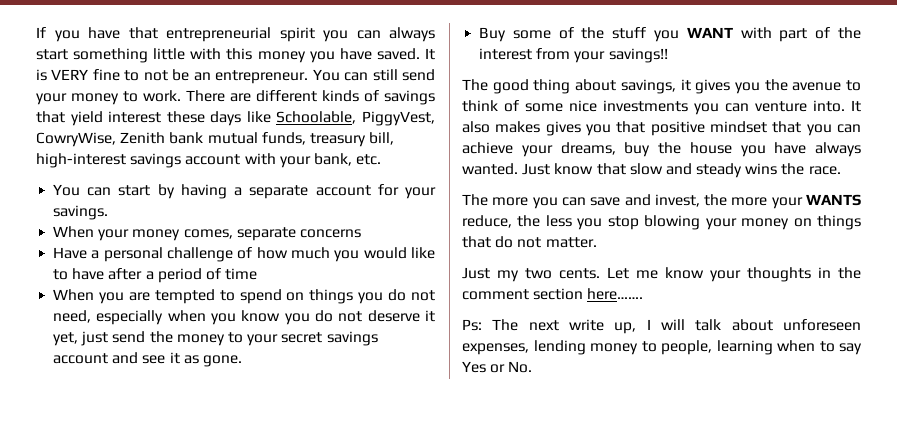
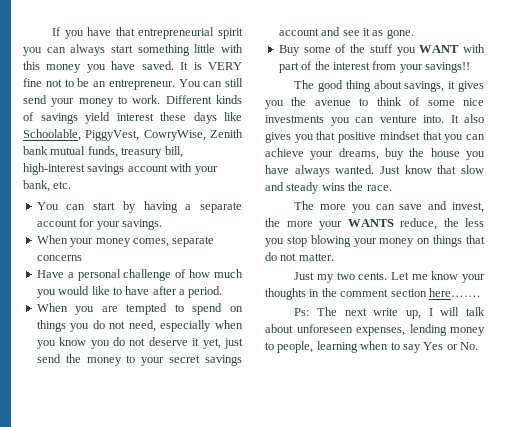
- It is VERY fine to not be an entrepreneur.
+ It is VERY fine not to be an entrepreneur.
- There are different kinds of savings that yield interest these days like Schoolable, PiggyVest, CowryWise, Zenith bank mutual funds, treasury bill, high-interest savings account with your bank, etc.
+ Different kinds of savings yield interest these days like Schoolable, PiggyVest, CowryWise, Zenith bank mutual funds, treasury bill, high-interest savings account with your bank, etc.
- Have a personal challenge of how much you would like to have after a period of time
+ Have a personal challenge of how much you would like to have after a period.
- It also makes gives you that positive mindset that you can achieve your dreams, buy the house you have always wanted.
+ It also gives you that positive mindset that you can achieve your dreams, buy the house you have always wanted.

